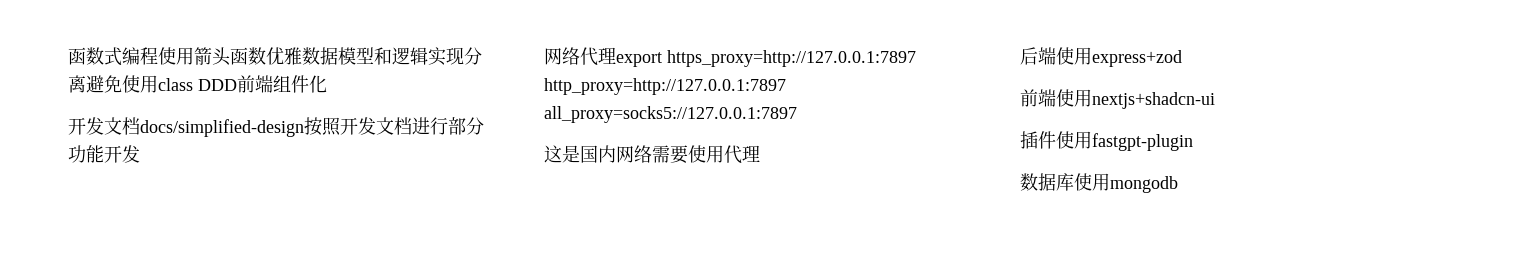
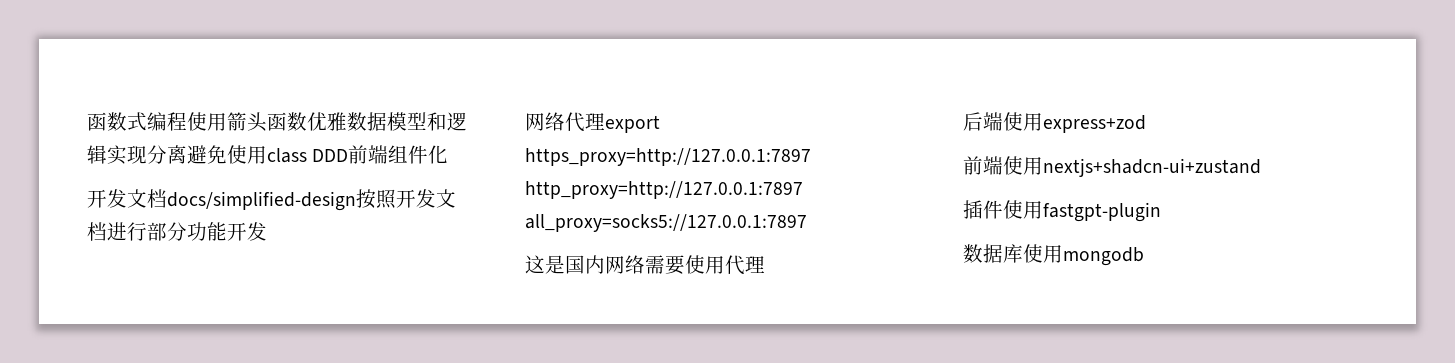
- 前端使用nextjs+shadcn-ui
+ 前端使用nextjs+shadcn-ui+zustand

